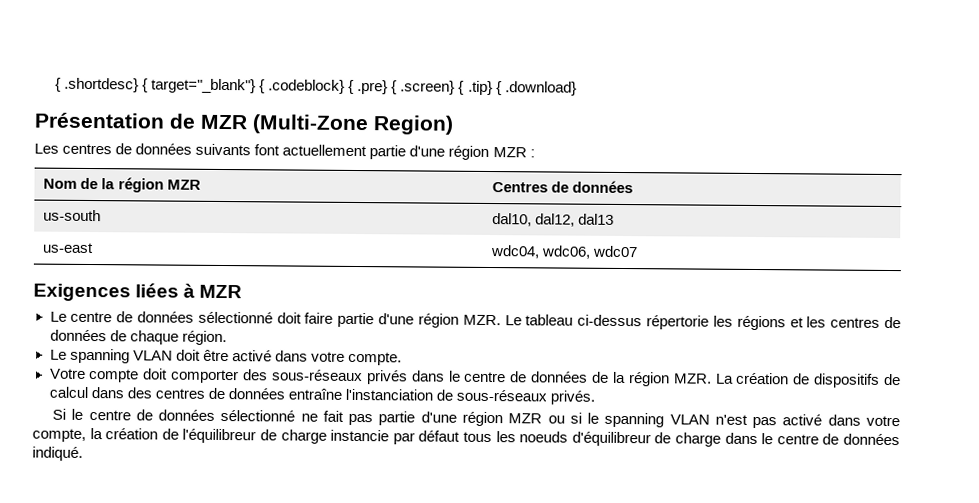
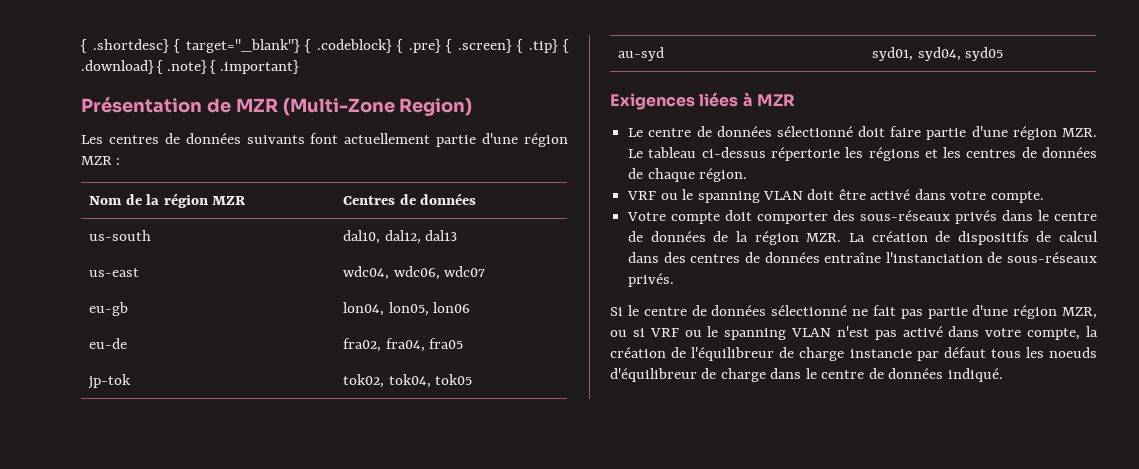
- { .shortdesc} { target="_blank"} { .codeblock} { .pre} { .screen} { .tip} { .download}
+ { .shortdesc} { target="_blank"} { .codeblock} { .pre} { .screen} { .tip} { .download} { .note} { .important}
+ eu-gb | lon04, lon05, lon06
+ eu-de | fra02, fra04, fra05
+ jp-tok | tok02, tok04, tok05
+ au-syd | syd01, syd04, syd05
- Le spanning VLAN doit être activé dans votre compte.
+ VRF ou le spanning VLAN doit être activé dans votre compte.
- Si le centre de données sélectionné ne fait pas partie d'une région MZR ou si le spanning VLAN n'est pas activé dans votre compte, la création de l'équilibreur de charge instancie par défaut tous les noeuds d'équilibreur de charge dans le centre de données indiqué.
+ Si le centre de données sélectionné ne fait pas partie d'une région MZR, ou si VRF ou le spanning VLAN n'est pas activé dans votre compte, la création de l'équilibreur de charge instancie par défaut tous les noeuds d'équilibreur de charge dans le centre de données indiqué.

